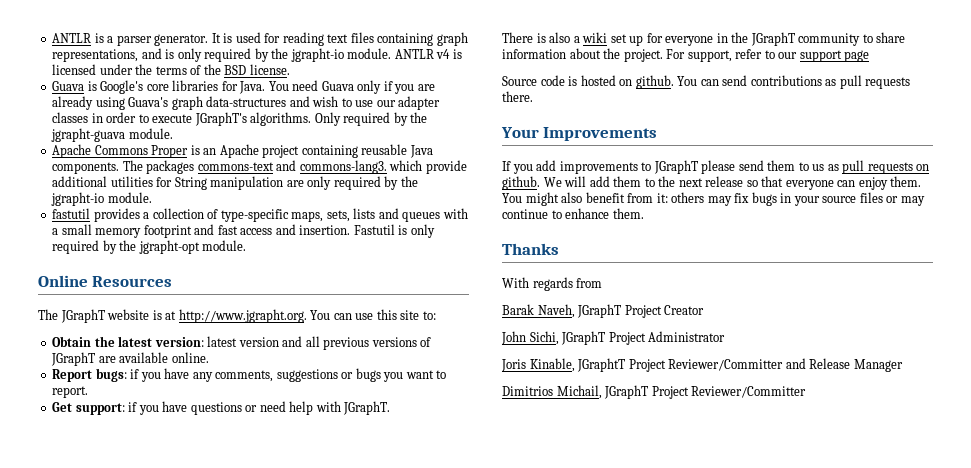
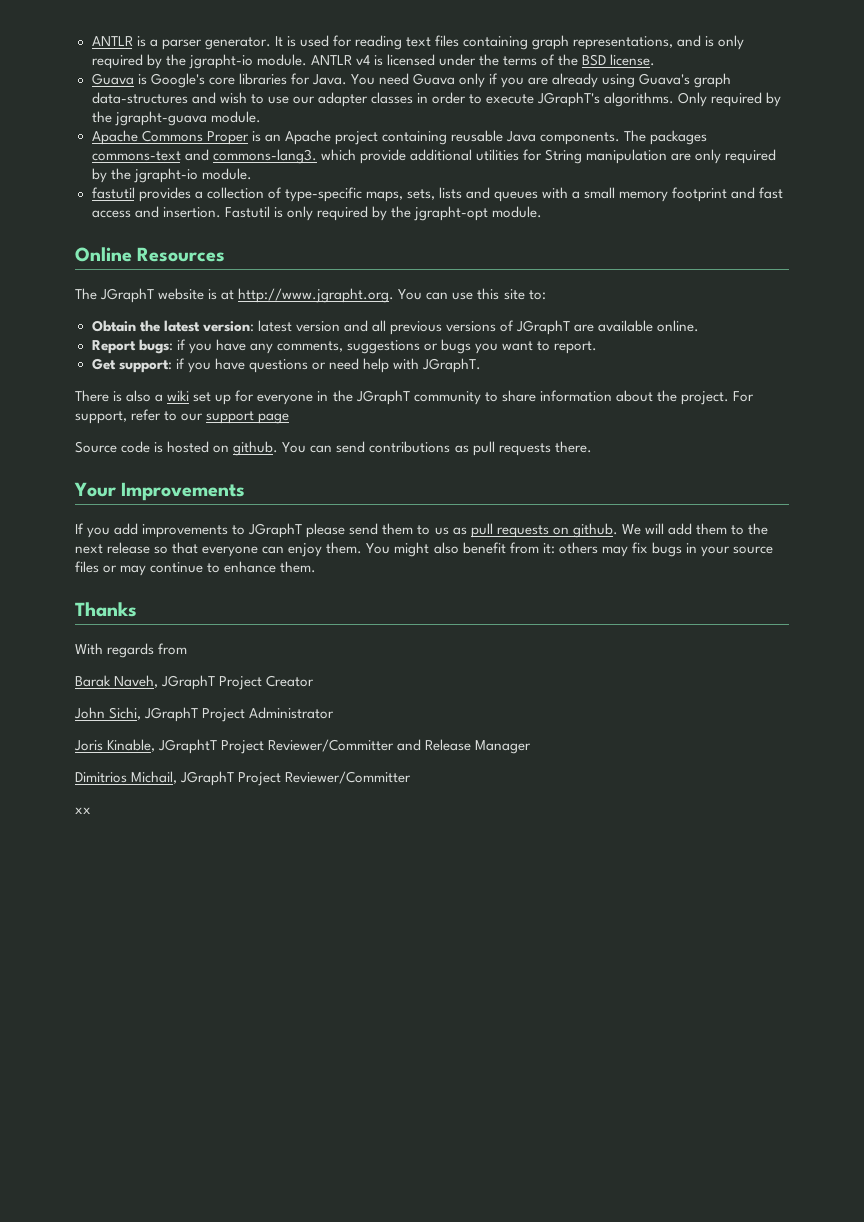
+ xx

